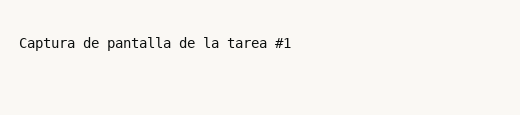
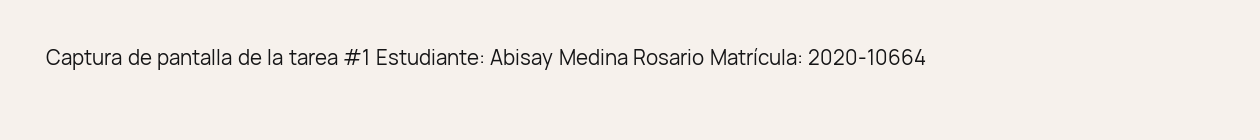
- Captura de pantalla de la tarea #1
+ Captura de pantalla de la tarea #1 Estudiante: Abisay Medina Rosario Matrícula: 2020-10664

